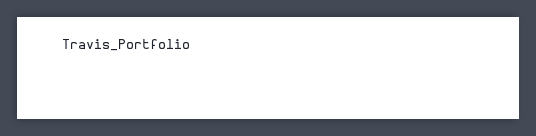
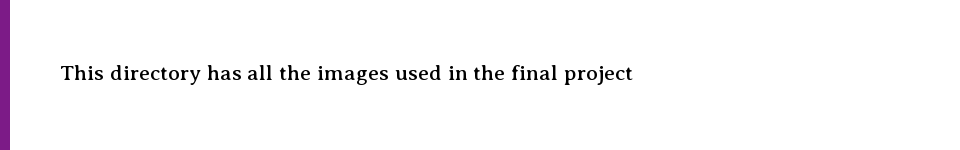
- Travis_Portfolio
+ This directory has all the images used in the final project

